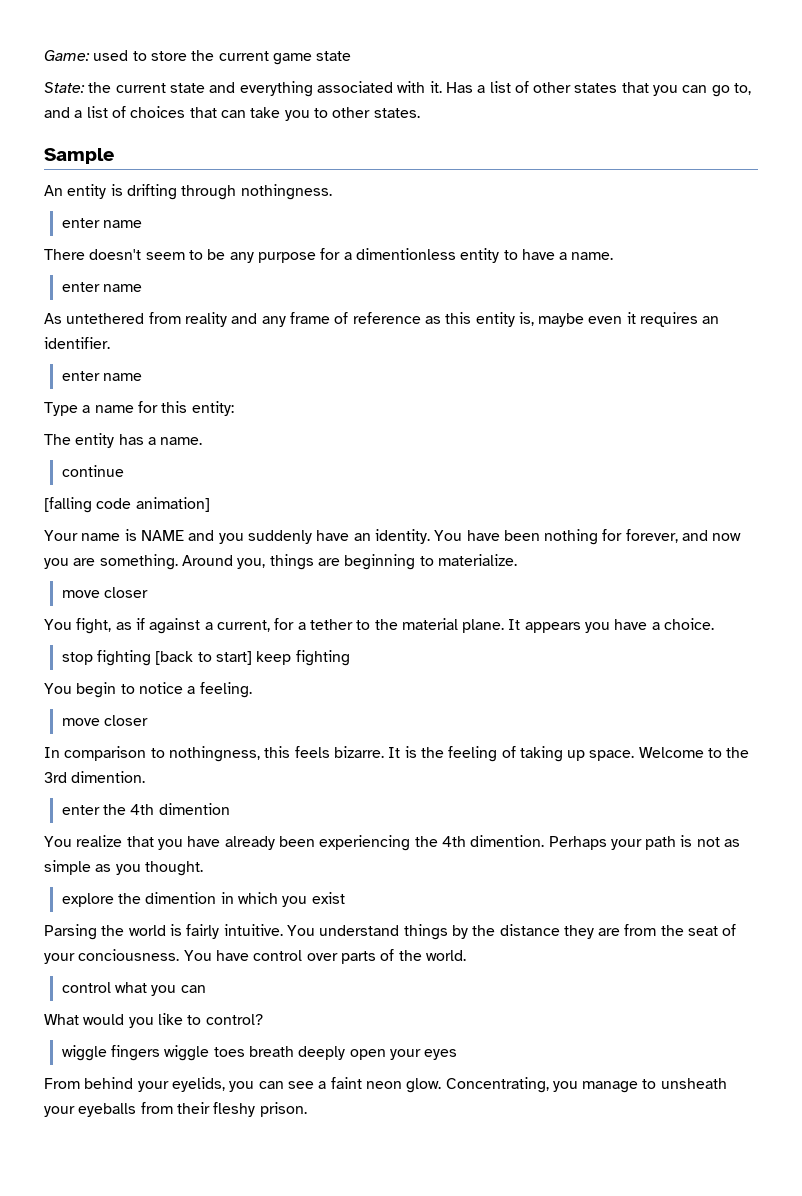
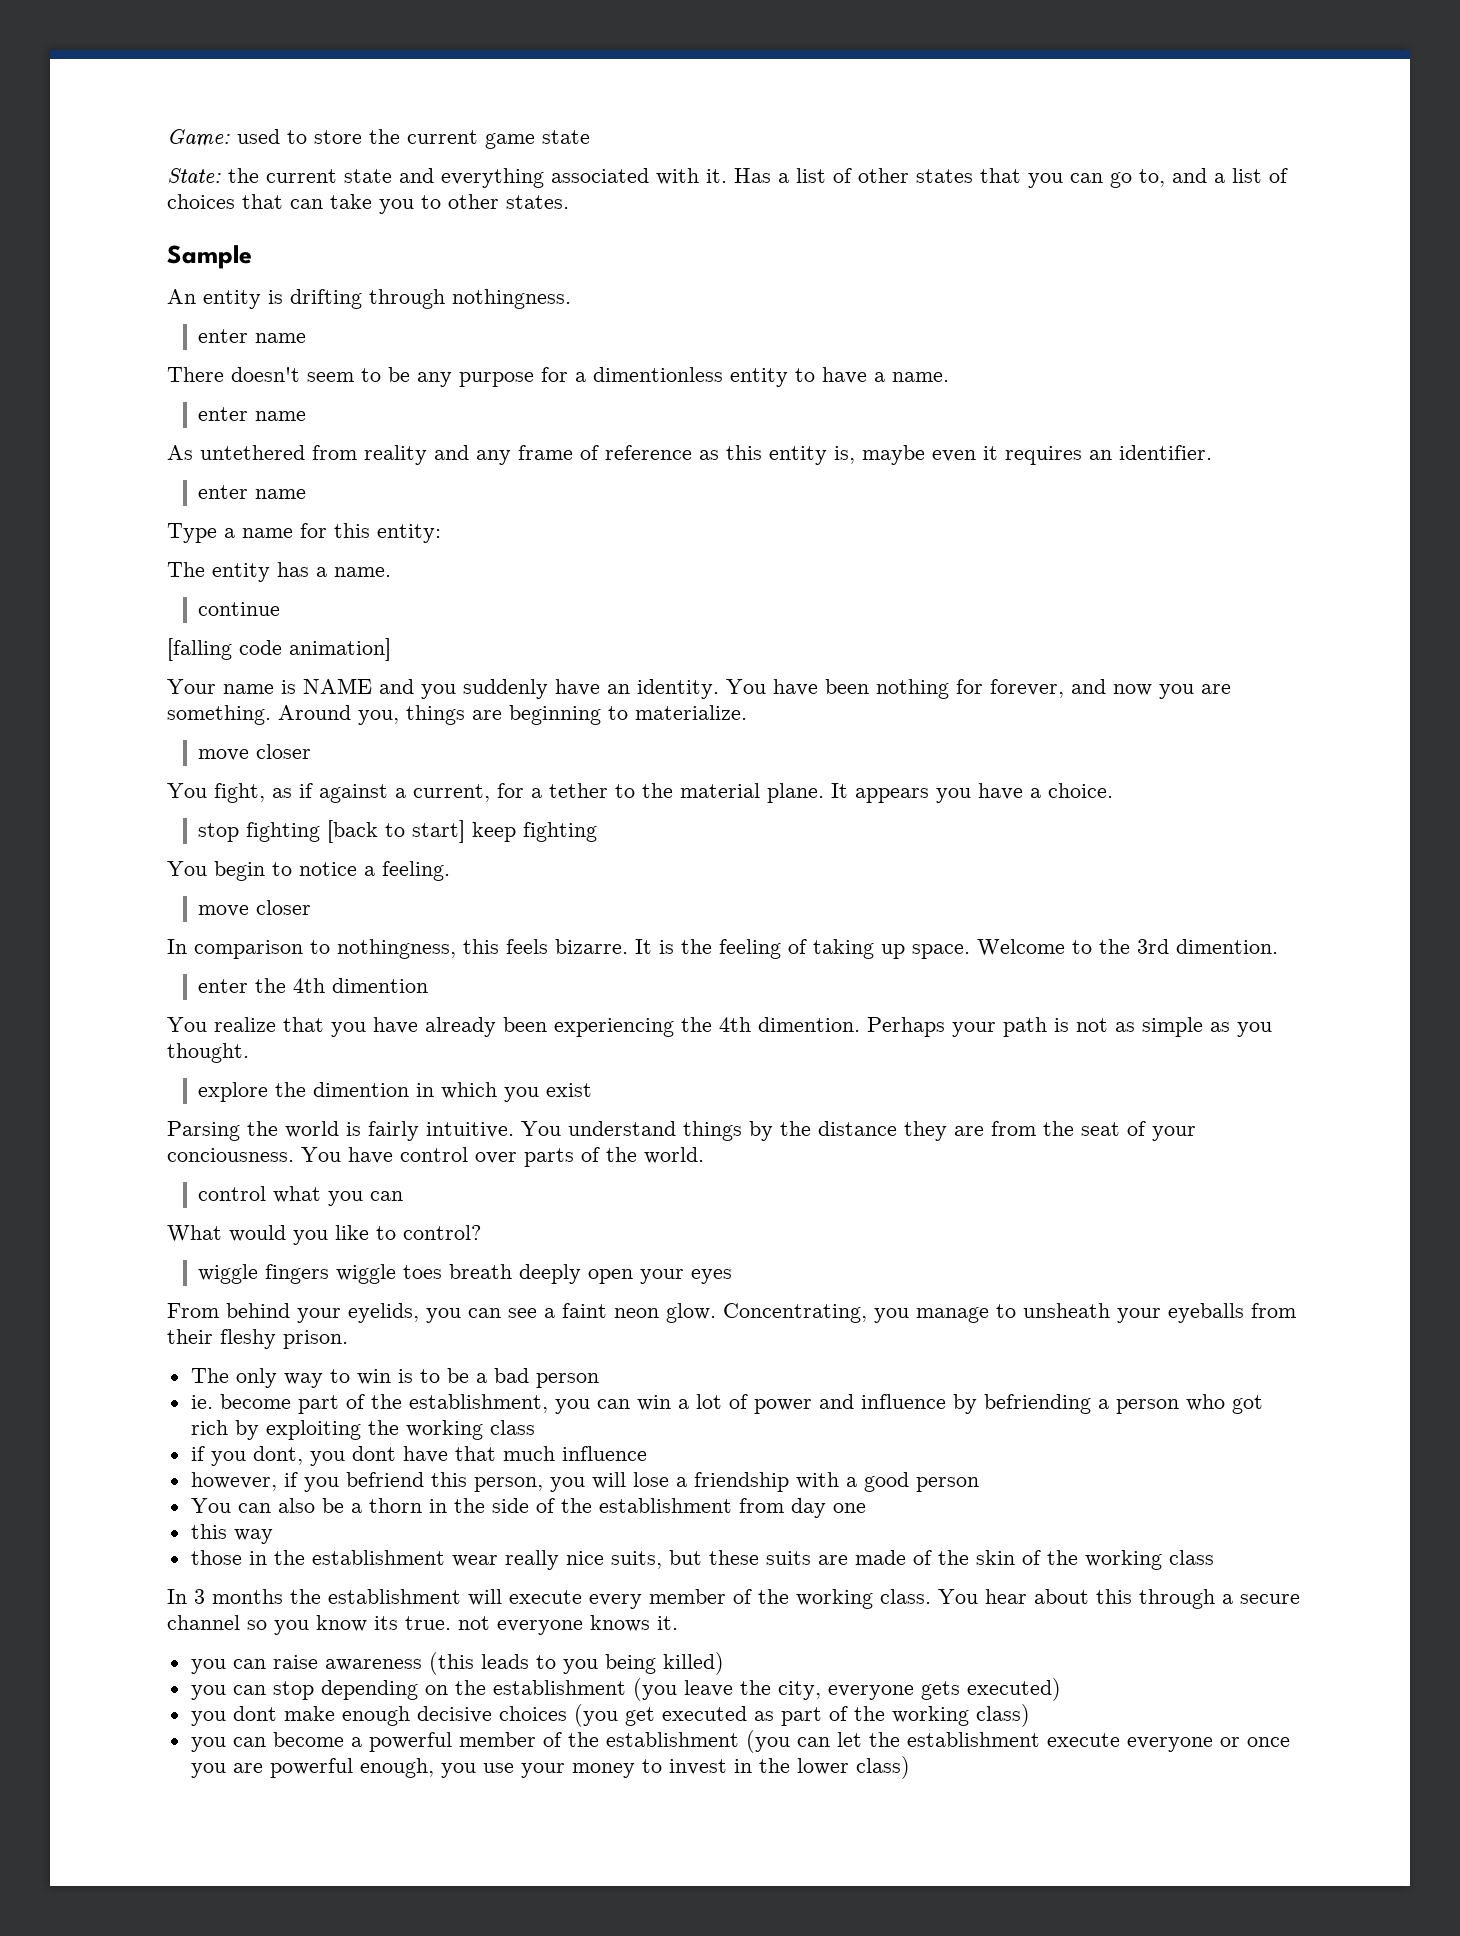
+ The only way to win is to be a bad person
+ ie. become part of the establishment, you can win a lot of power and influence by befriending a person who got rich by exploiting the working class
+ if you dont, you dont have that much influence
+ however, if you befriend this person, you will lose a friendship with a good person
+ You can also be a thorn in the side of the establishment from day one
+ this way
+ those in the establishment wear really nice suits, but these suits are made of the skin of the working class
+ In 3 months the establishment will execute every member of the working class. You hear about this through a secure channel so you know its true. not everyone knows it.
+ you can raise awareness (this leads to you being killed)
+ you can stop depending on the establishment (you leave the city, everyone gets executed)
+ you dont make enough decisive choices (you get executed as part of the working class)
+ you can become a powerful member of the establishment (you can let the establishment execute everyone or once you are powerful enough, you use your money to invest in the lower class)

